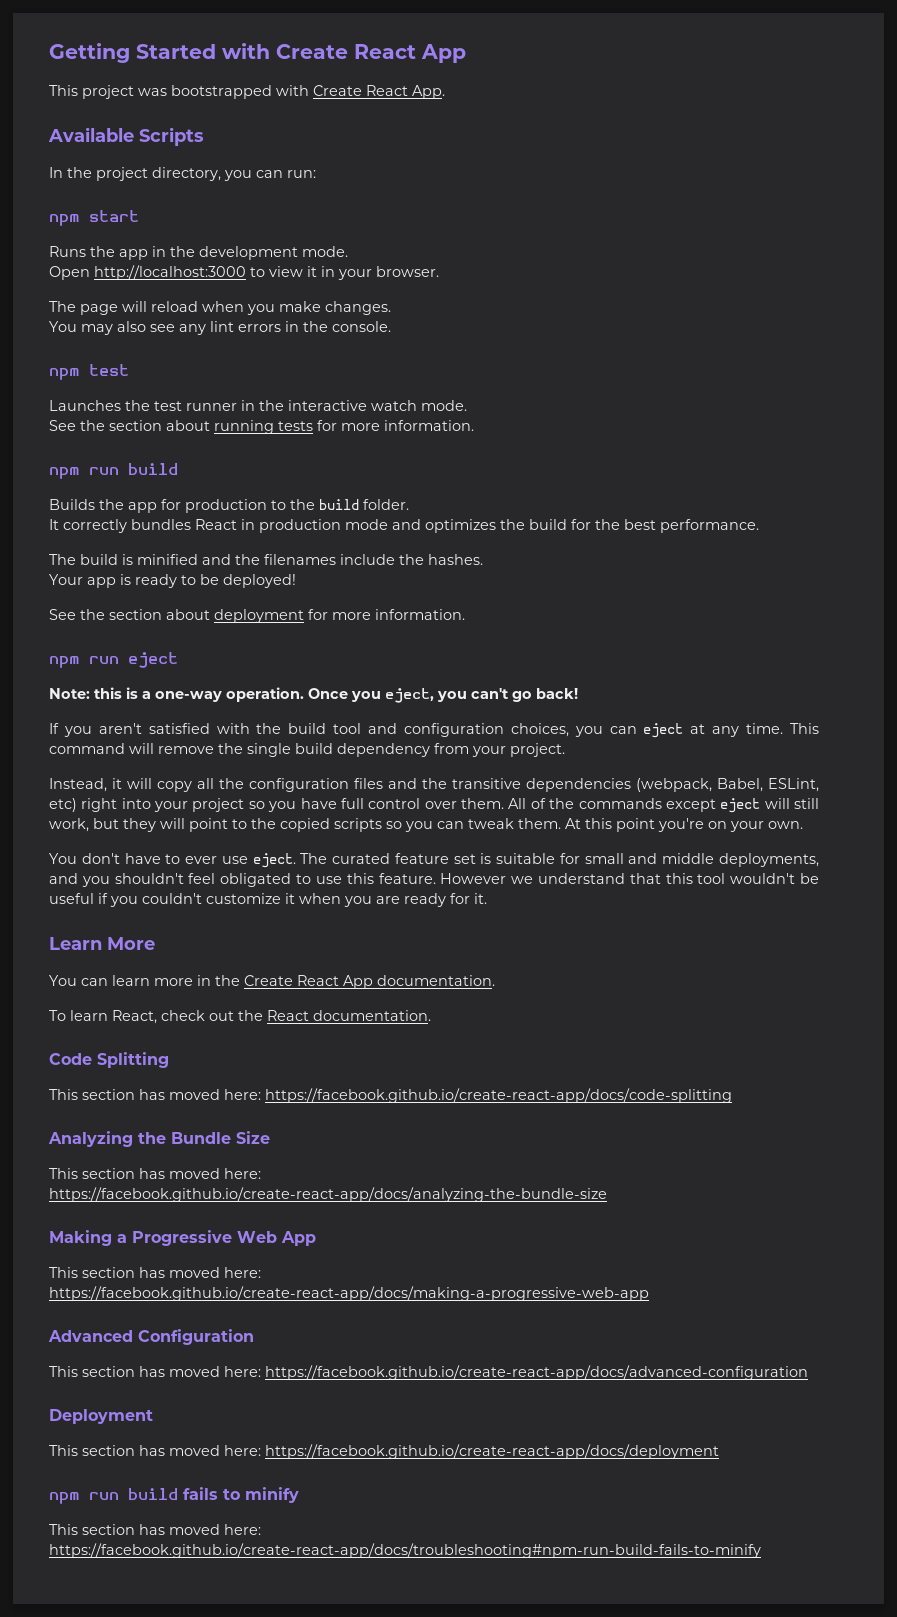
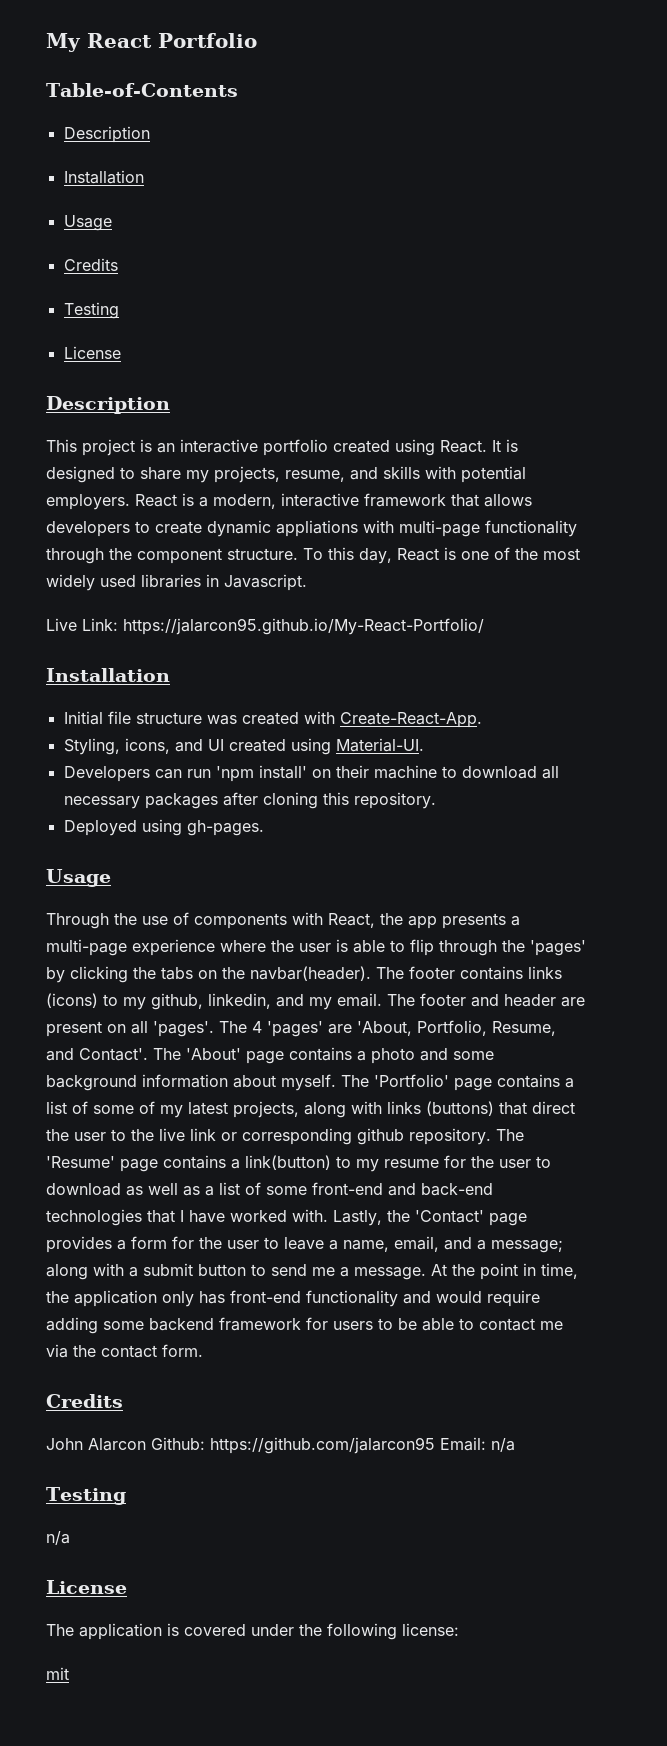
- Getting Started with Create React App
- This project was bootstrapped with Create React App.
- Available Scripts
- In the project directory, you can run:
- npm start
- Runs the app in the development mode.
- Open http://localhost:3000 to view it in your browser.
- The page will reload when you make changes.
- You may also see any lint errors in the console.
- npm test
- Launches the test runner in the interactive watch mode.
- See the section about running tests for more information.
- npm run build
- Builds the app for production to the build folder.
- It correctly bundles React in production mode and optimizes the build for the best performance.
- The build is minified and the filenames include the hashes.
- Your app is ready to be deployed!
- See the section about deployment for more information.
- npm run eject
- Note: this is a one-way operation. Once you eject, you can't go back!
- If you aren't satisfied with the build tool and configuration choices, you can eject at any time. This command will remove the single build dependency from your project.
- Instead, it will copy all the configuration files and the transitive dependencies (webpack, Babel, ESLint, etc) right into your project so you have full control over them. All of the commands except eject will still work, but they will point to the copied scripts so you can tweak them. At this point you're on your own.
- You don't have to ever use eject. The curated feature set is suitable for small and middle deployments, and you shouldn't feel obligated to use this feature. However we understand that this tool wouldn't be useful if you couldn't customize it when you are ready for it.
- Learn More
- You can learn more in the Create React App documentation.
- To learn React, check out the React documentation.
- Code Splitting
- This section has moved here: https://facebook.github.io/create-react-app/docs/code-splitting
- Analyzing the Bundle Size
- This section has moved here: https://facebook.github.io/create-react-app/docs/analyzing-the-bundle-size
- Making a Progressive Web App
- This section has moved here: https://facebook.github.io/create-react-app/docs/making-a-progressive-web-app
- Advanced Configuration
- This section has moved here: https://facebook.github.io/create-react-app/docs/advanced-configuration
- Deployment
- This section has moved here: https://facebook.github.io/create-react-app/docs/deployment
- npm run build fails to minify
- This section has moved here: https://facebook.github.io/create-react-app/docs/troubleshooting#npm-run-build-fails-to-minify
+ My React Portfolio
+ Table-of-Contents
+ Description
+ Installation
+ Usage
+ Credits
+ Testing
+ License
+ Description
+ This project is an interactive portfolio created using React. It is designed to share my projects, resume, and skills with potential employers. React is a modern, interactive framework that allows developers to create dynamic appliations with multi-page functionality through the component structure. To this day, React is one of the most widely used libraries in Javascript.
+ Live Link: https://jalarcon95.github.io/My-React-Portfolio/
+ Installation
+ Initial file structure was created with Create-React-App.
+ Styling, icons, and UI created using Material-UI.
+ Developers can run 'npm install' on their machine to download all necessary packages after cloning this repository.
+ Deployed using gh-pages.
+ Usage
+ Through the use of components with React, the app presents a multi-page experience where the user is able to flip through the 'pages' by clicking the tabs on the navbar(header). The footer contains links (icons) to my github, linkedin, and my email. The footer and header are present on all 'pages'. The 4 'pages' are 'About, Portfolio, Resume, and Contact'. The 'About' page contains a photo and some background information about myself. The 'Portfolio' page contains a list of some of my latest projects, along with links (buttons) that direct the user to the live link or corresponding github repository. The 'Resume' page contains a link(button) to my resume for the user to download as well as a list of some front-end and back-end technologies that I have worked with. Lastly, the 'Contact' page provides a form for the user to leave a name, email, and a message; along with a submit button to send me a message. At the point in time, the application only has front-end functionality and would require adding some backend framework for users to be able to contact me via the contact form.
+ Credits
+ John Alarcon Github: https://github.com/jalarcon95 Email: n/a
+ Testing
+ n/a
+ License
+ The application is covered under the following license:
+ mit

